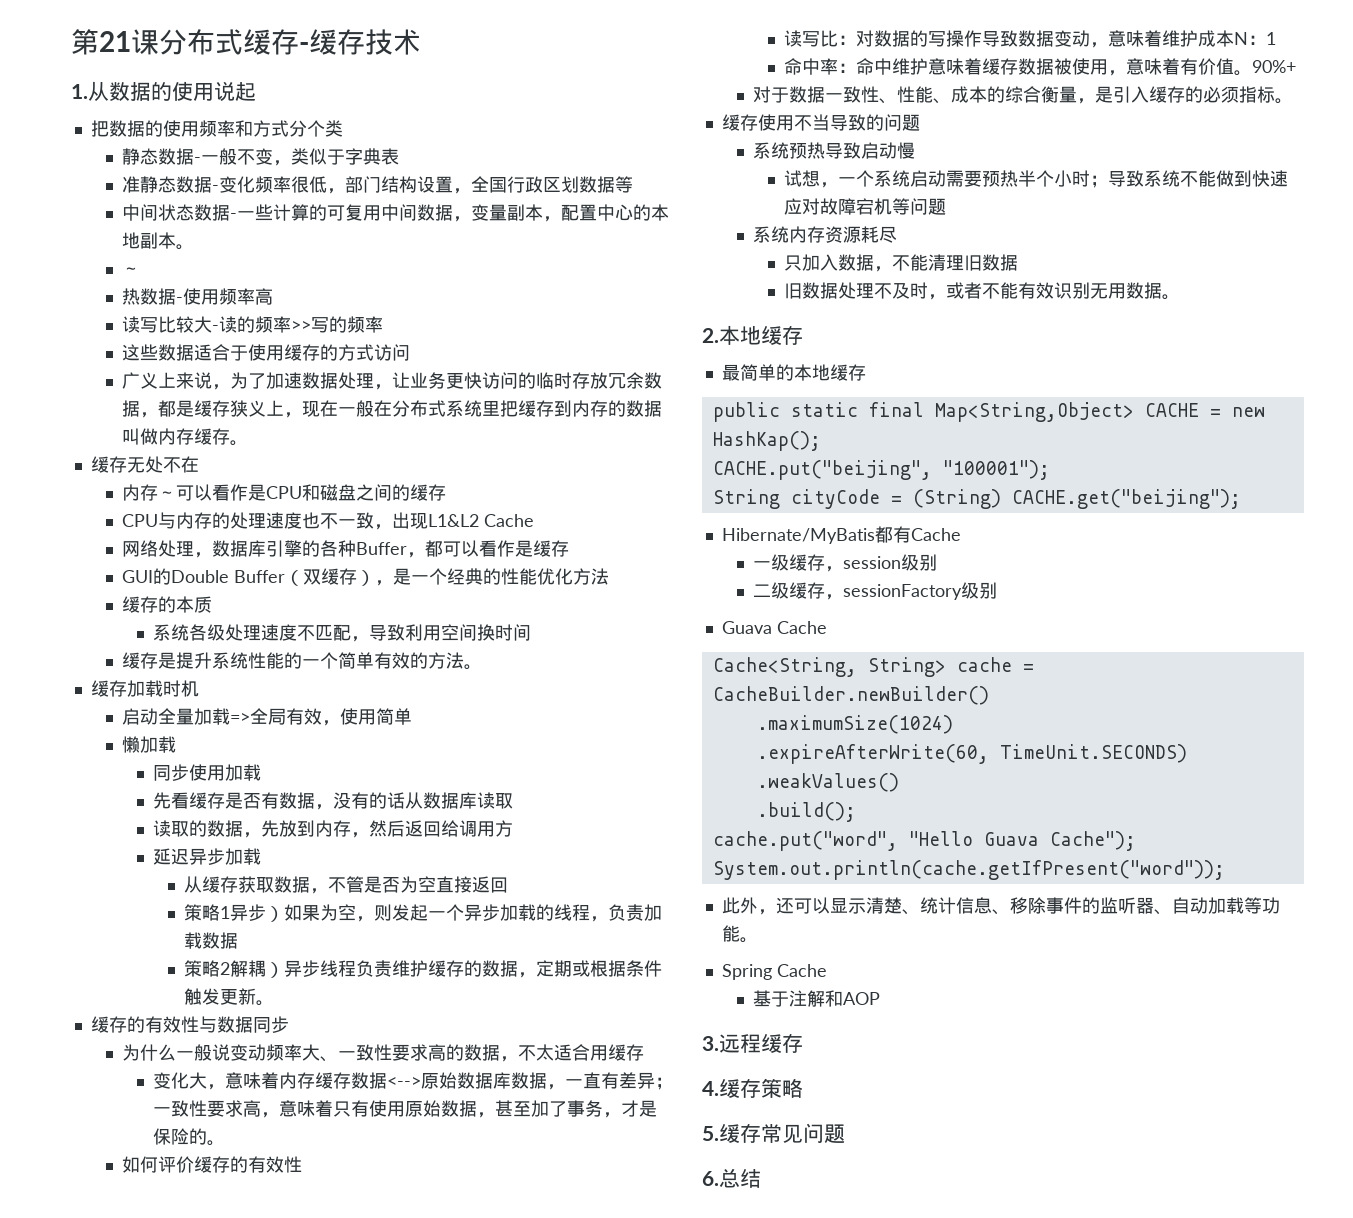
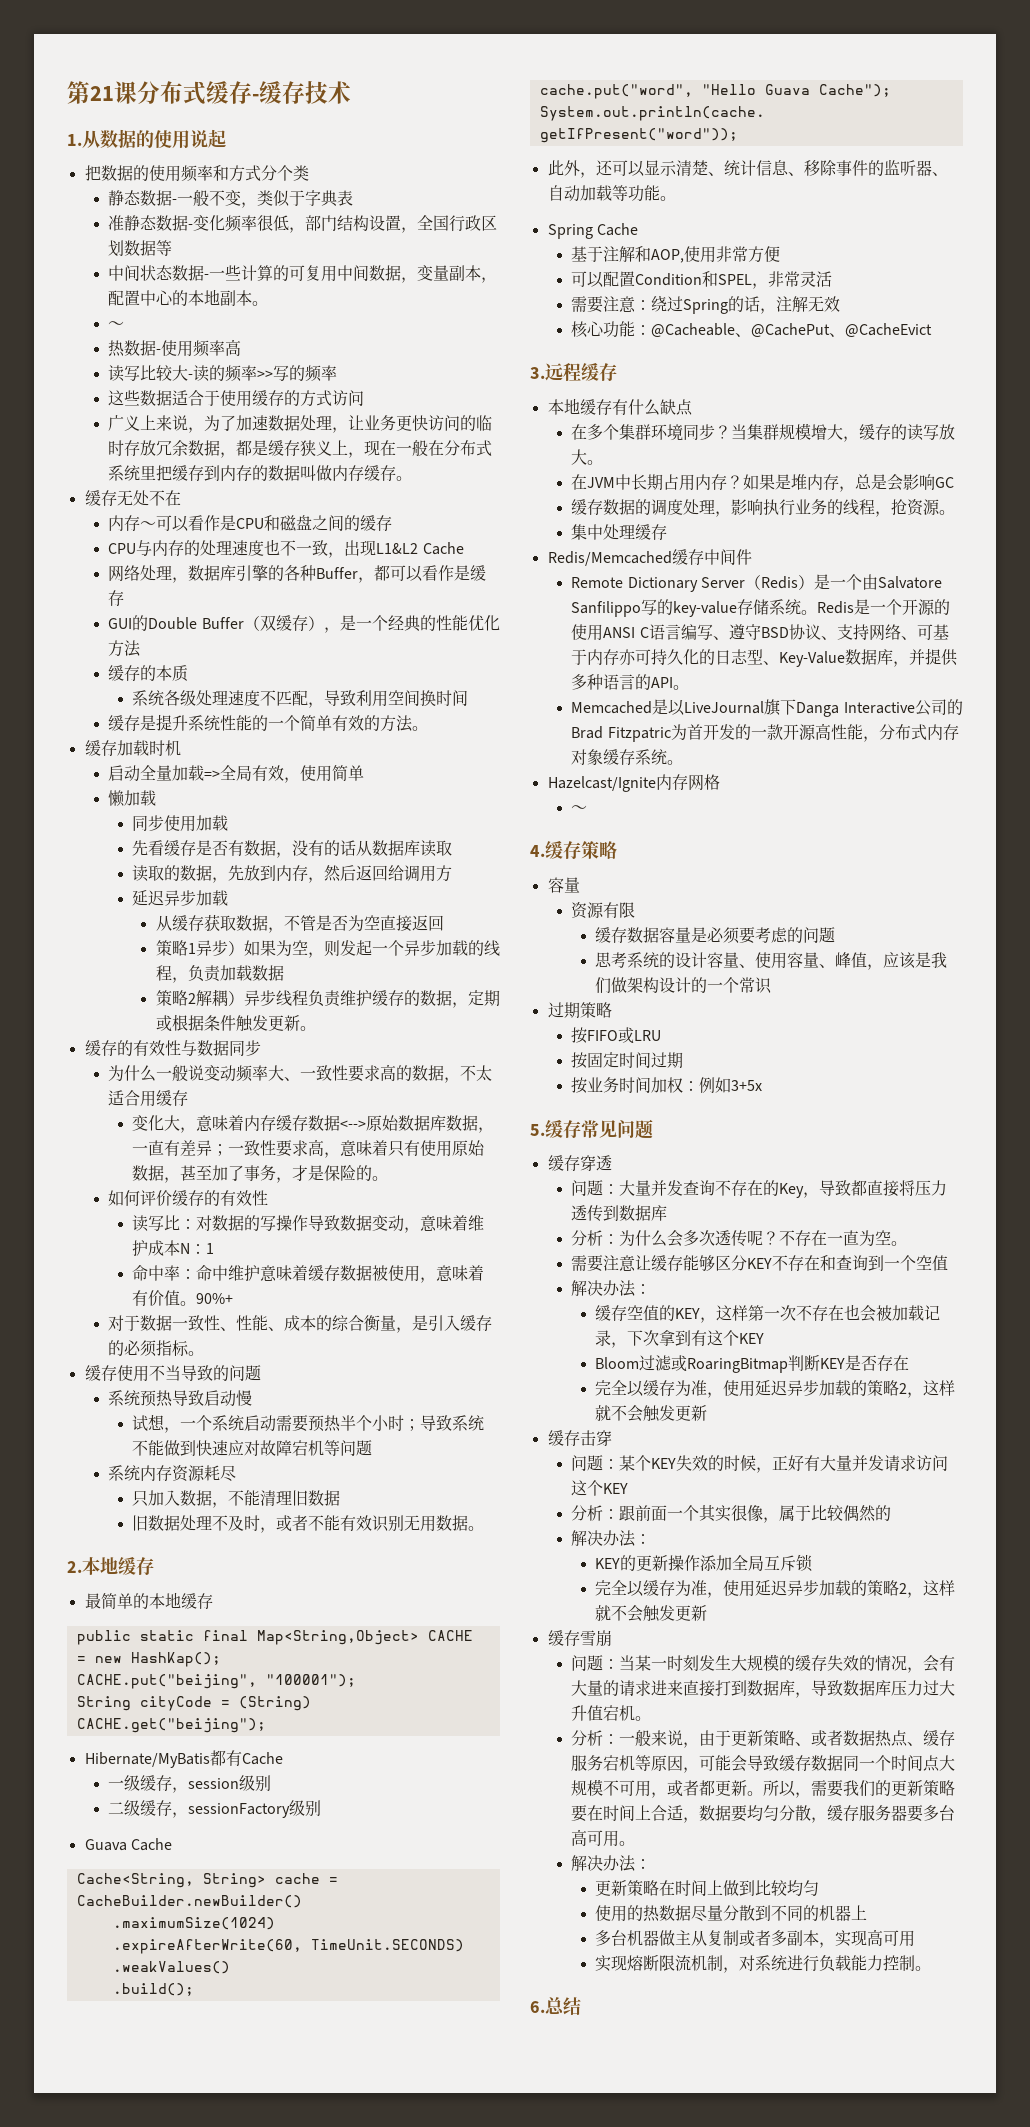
- 基于注解和AOP
+ 基于注解和AOP,使用非常方便
+ 可以配置Condition和SPEL，非常灵活
+ 需要注意：绕过Spring的话，注解无效
+ 核心功能：@Cacheable、@CachePut、@CacheEvict
  3.远程缓存
+ 本地缓存有什么缺点
+ 在多个集群环境同步？当集群规模增大，缓存的读写放大。
+ 在JVM中长期占用内存？如果是堆内存，总是会影响GC
+ 缓存数据的调度处理，影响执行业务的线程，抢资源。
+ 集中处理缓存
+ Redis/Memcached缓存中间件
+ Remote Dictionary Server（Redis）是一个由Salvatore Sanfilippo写的key-value存储系统。Redis是一个开源的使用ANSI C语言编写、遵守BSD协议、支持网络、可基于内存亦可持久化的日志型、Key-Value数据库，并提供多种语言的API。
+ Memcached是以LiveJournal旗下Danga Interactive公司的Brad Fitzpatric为首开发的一款开源高性能，分布式内存对象缓存系统。
+ Hazelcast/Ignite内存网格
+ ～
  4.缓存策略
+ 容量
+ 资源有限
+ 缓存数据容量是必须要考虑的问题
+ 思考系统的设计容量、使用容量、峰值，应该是我们做架构设计的一个常识
+ 过期策略
+ 按FIFO或LRU
+ 按固定时间过期
+ 按业务时间加权：例如3+5x
  5.缓存常见问题
+ 缓存穿透
+ 问题：大量并发查询不存在的Key，导致都直接将压力透传到数据库
+ 分析：为什么会多次透传呢？不存在一直为空。
+ 需要注意让缓存能够区分KEY不存在和查询到一个空值
+ 解决办法：
+ 缓存空值的KEY，这样第一次不存在也会被加载记录，下次拿到有这个KEY
+ Bloom过滤或RoaringBitmap判断KEY是否存在
+ 完全以缓存为准，使用延迟异步加载的策略2，这样就不会触发更新
+ 缓存击穿
+ 问题：某个KEY失效的时候，正好有大量并发请求访问这个KEY
+ 分析：跟前面一个其实很像，属于比较偶然的
+ 解决办法：
+ KEY的更新操作添加全局互斥锁
+ 完全以缓存为准，使用延迟异步加载的策略2，这样就不会触发更新
+ 缓存雪崩
+ 问题：当某一时刻发生大规模的缓存失效的情况，会有大量的请求进来直接打到数据库，导致数据库压力过大升值宕机。
+ 分析：一般来说，由于更新策略、或者数据热点、缓存服务宕机等原因，可能会导致缓存数据同一个时间点大规模不可用，或者都更新。所以，需要我们的更新策略要在时间上合适，数据要均匀分散，缓存服务器要多台高可用。
+ 解决办法：
+ 更新策略在时间上做到比较均匀
+ 使用的热数据尽量分散到不同的机器上
+ 多台机器做主从复制或者多副本，实现高可用
+ 实现熔断限流机制，对系统进行负载能力控制。

